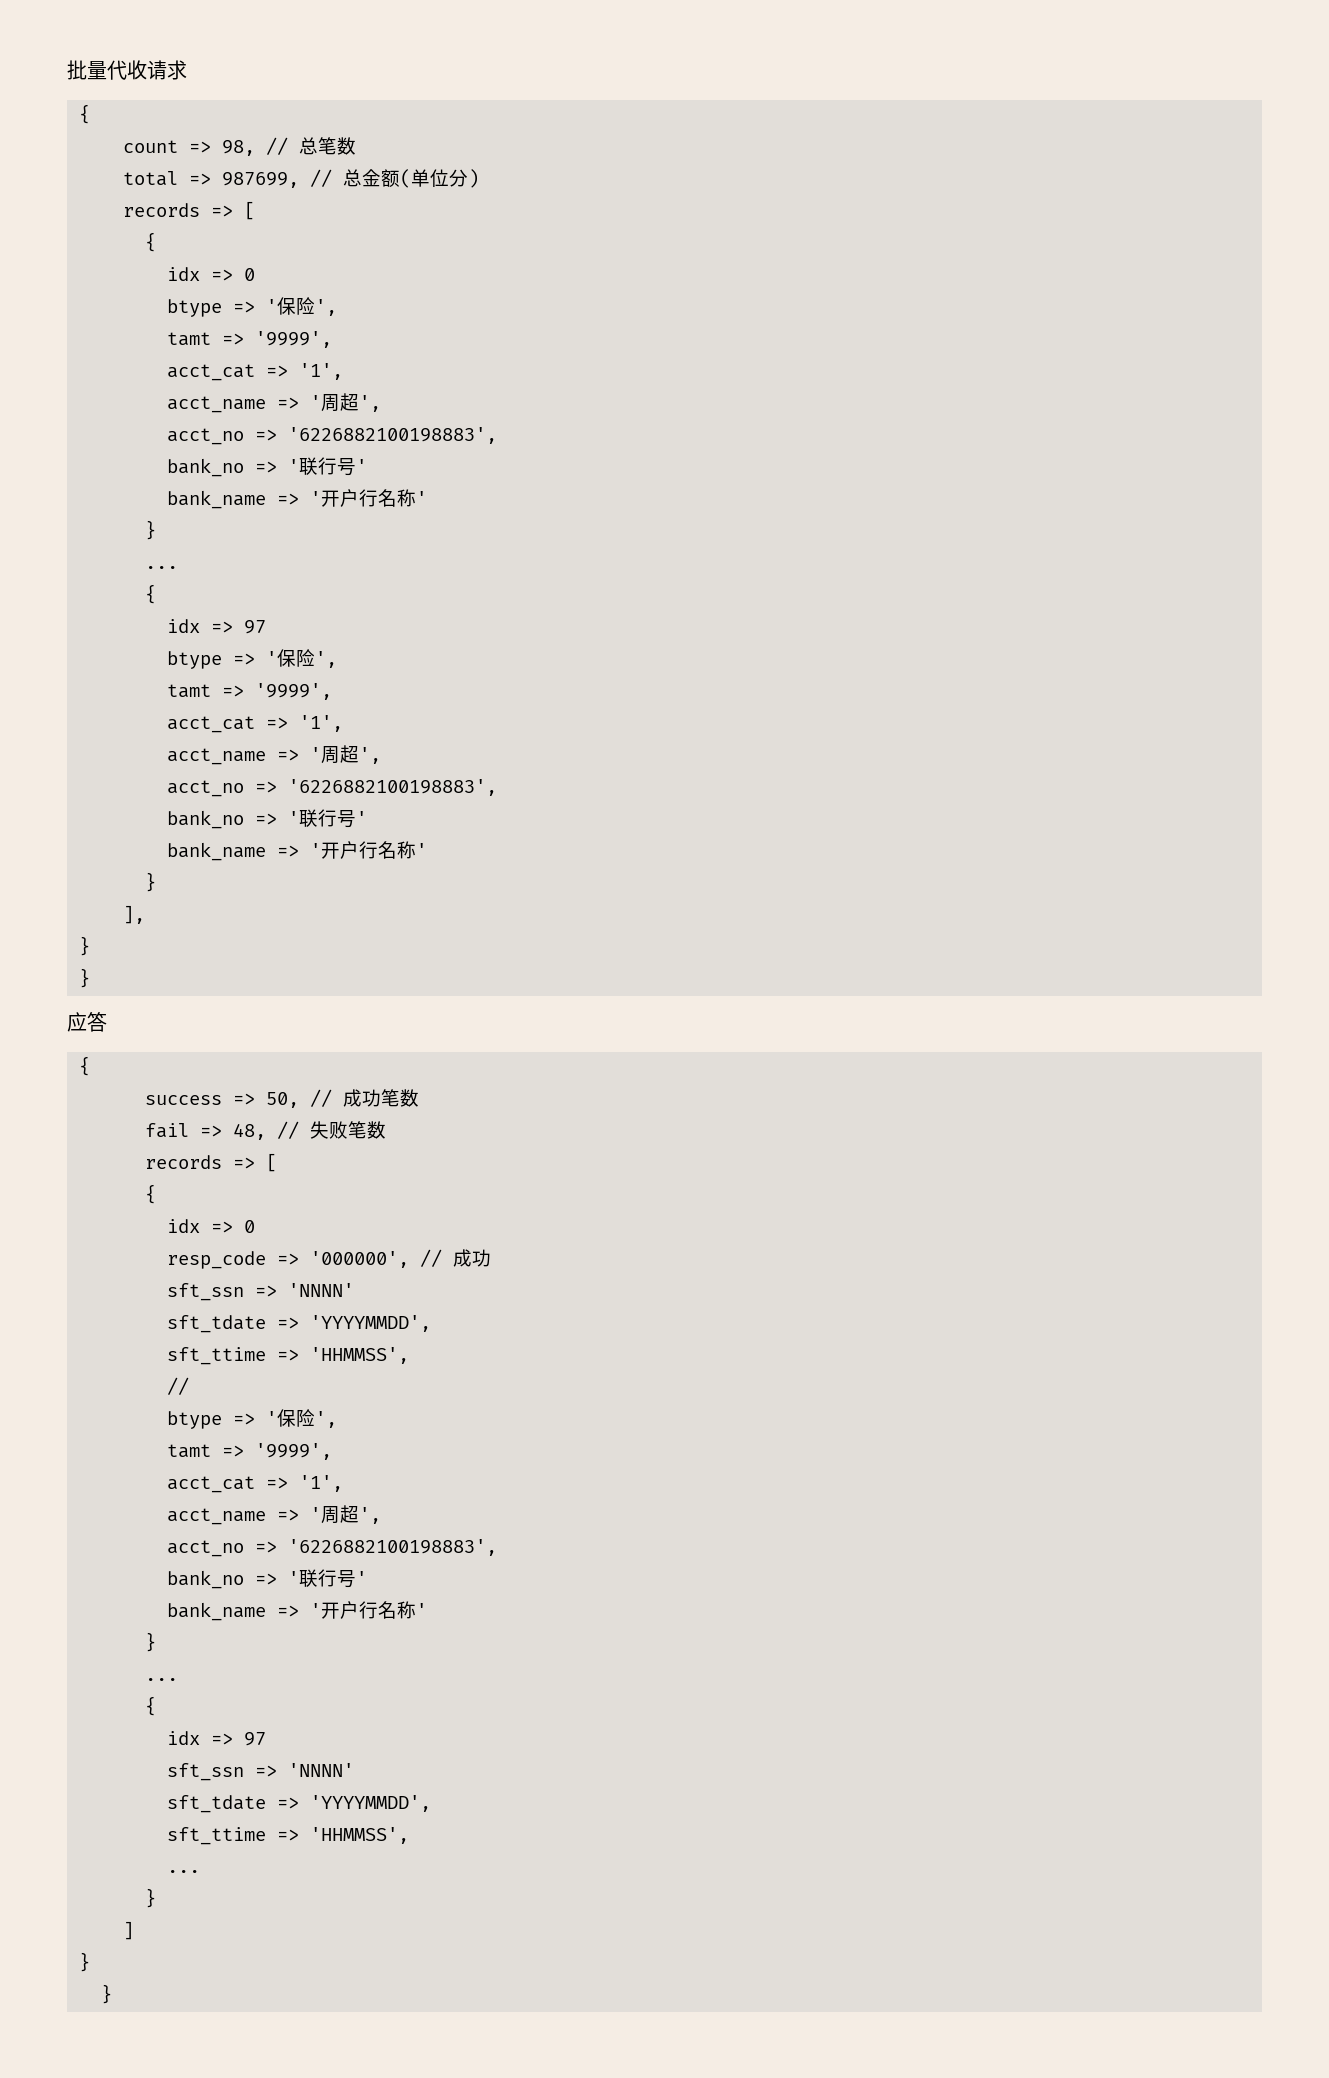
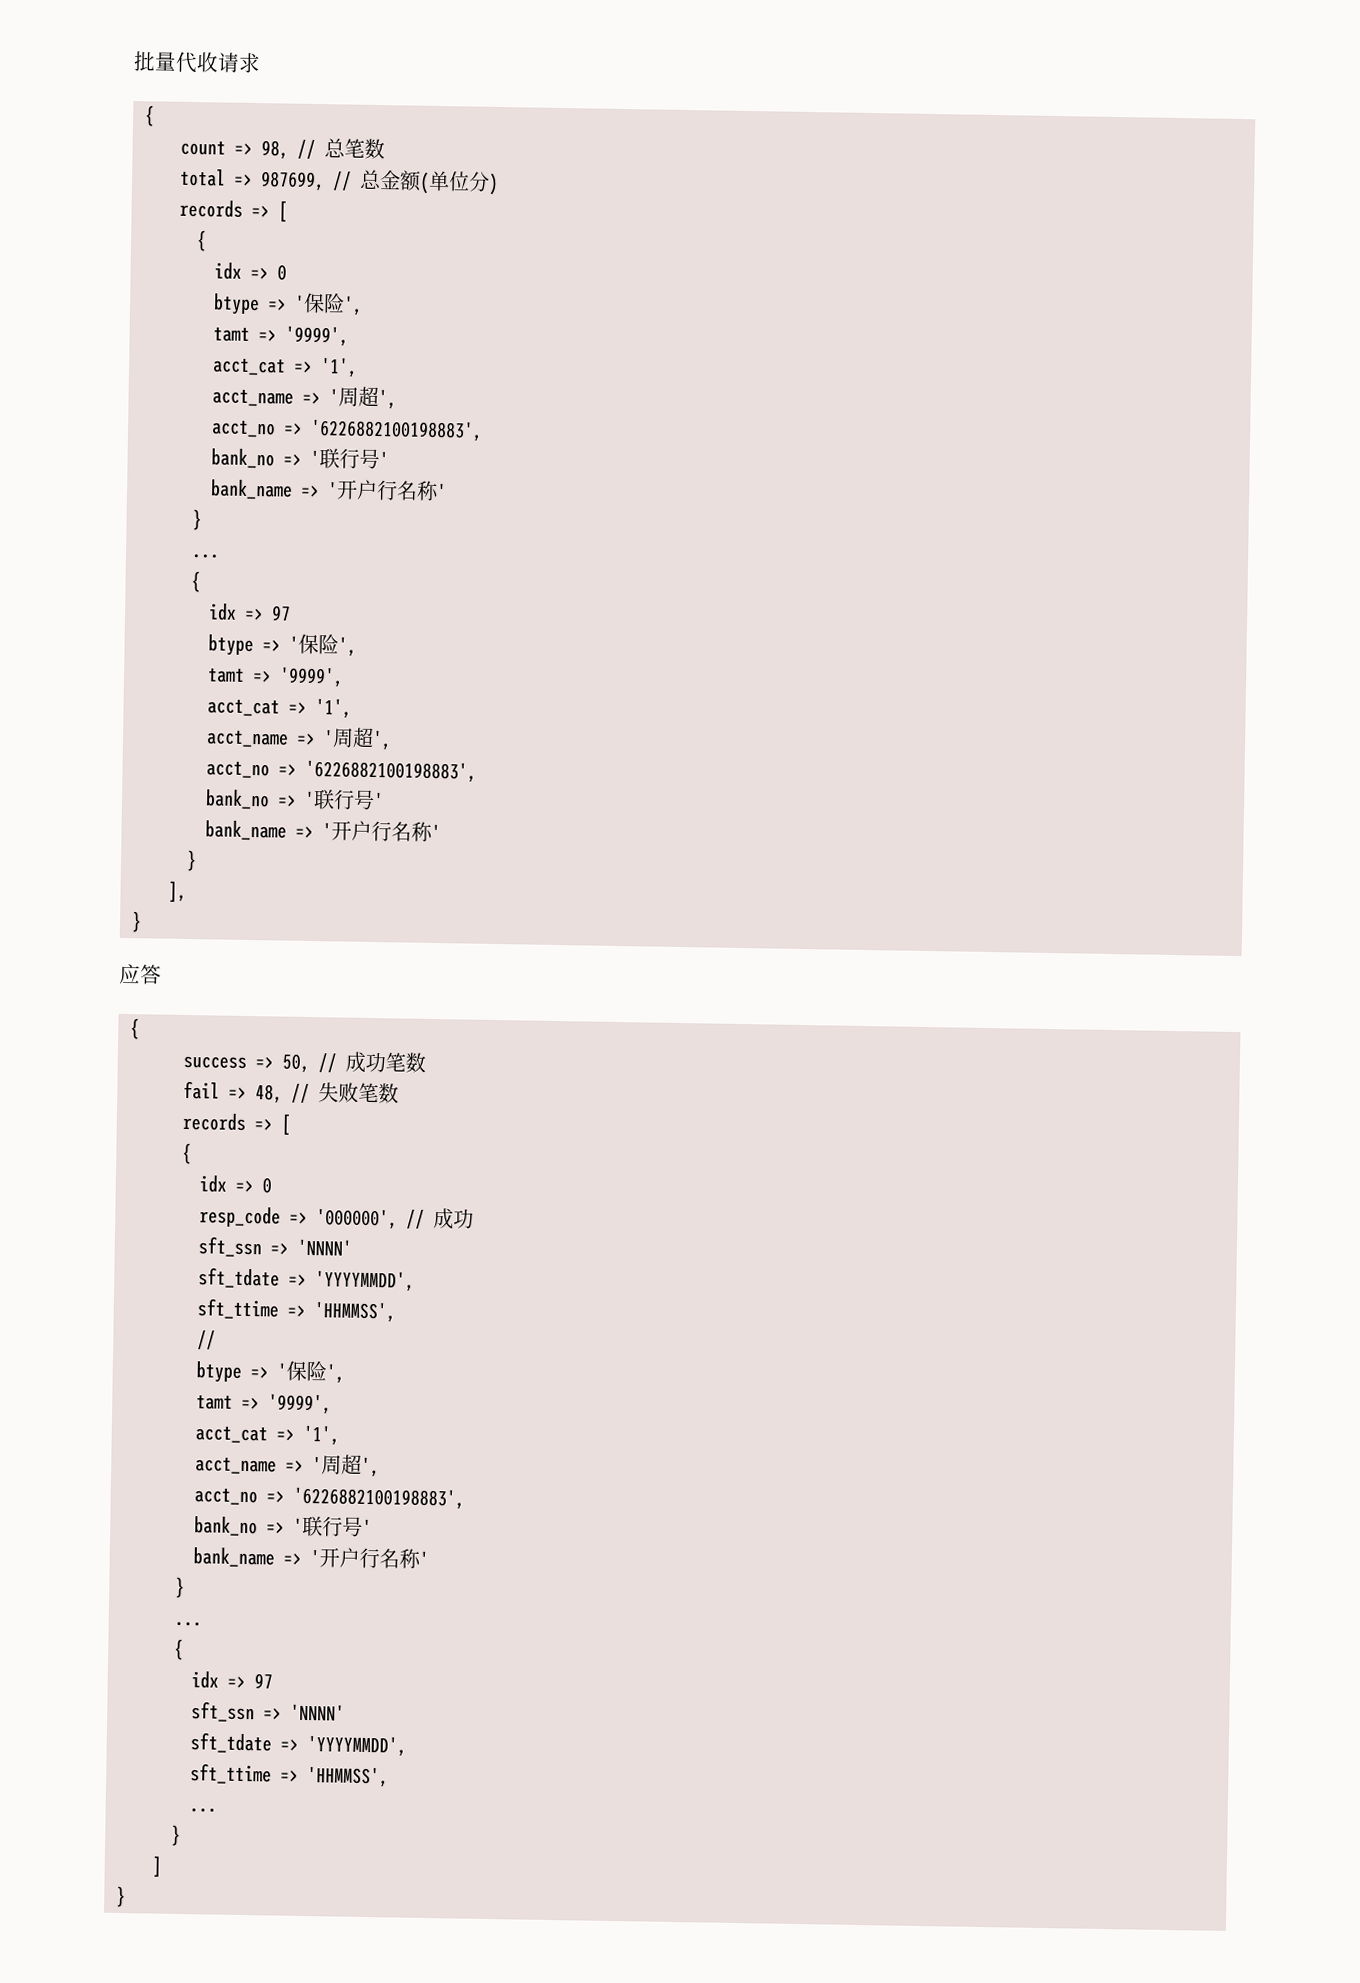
  ],
- }
  ]
- }

